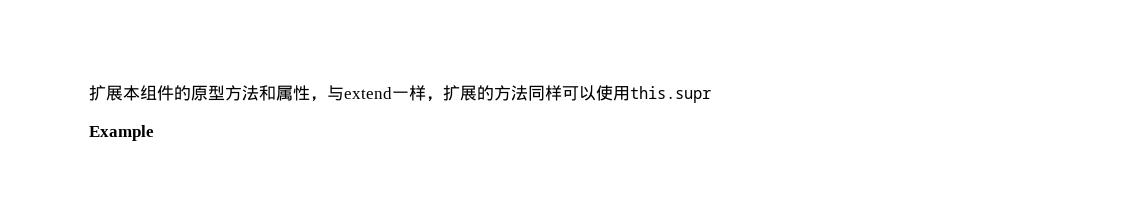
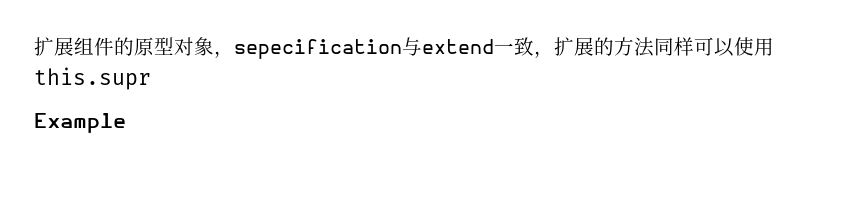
- 扩展本组件的原型方法和属性，与extend一样，扩展的方法同样可以使用this.supr
+ 扩展组件的原型对象，sepecification与extend一致，扩展的方法同样可以使用this.supr

